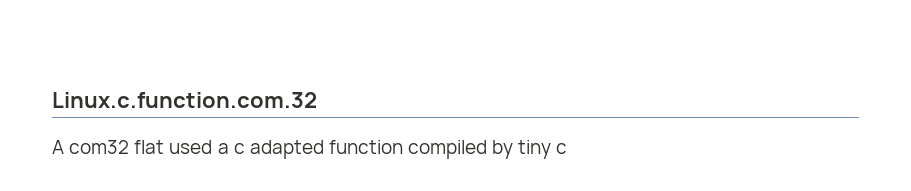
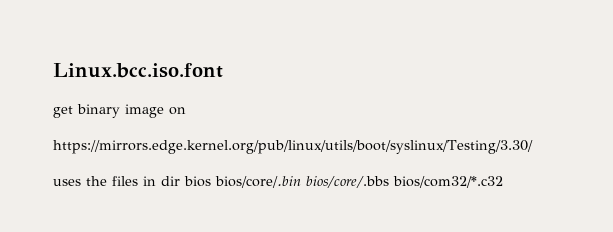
- Linux.c.function.com.32
- A com32 flat used a c adapted function compiled by tiny c
+ Linux.bcc.iso.font
+ get binary image on
+ https://mirrors.edge.kernel.org/pub/linux/utils/boot/syslinux/Testing/3.30/
+ uses the files in dir bios bios/core/.bin bios/core/.bbs bios/com32/*.c32

